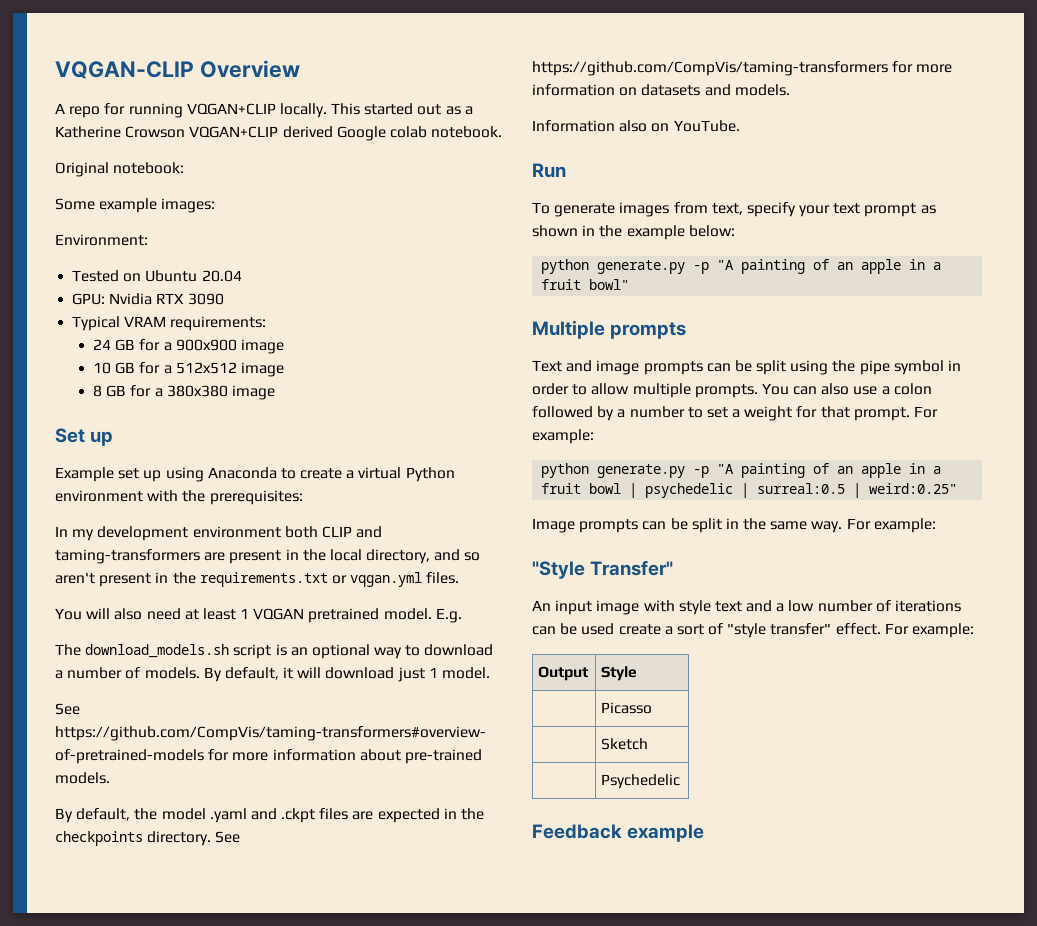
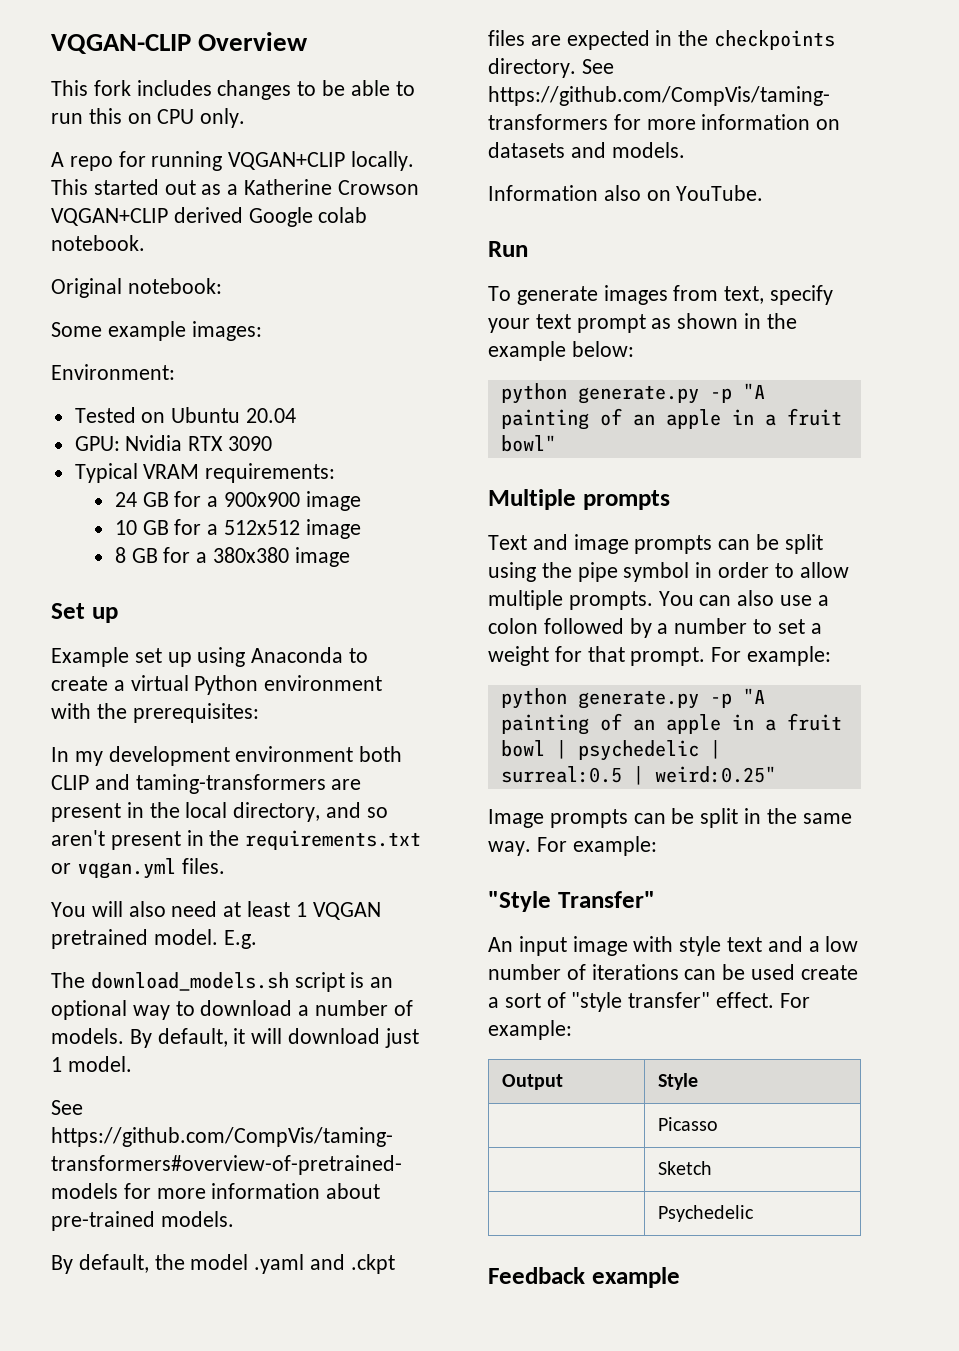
+ This fork includes changes to be able to run this on CPU only.

